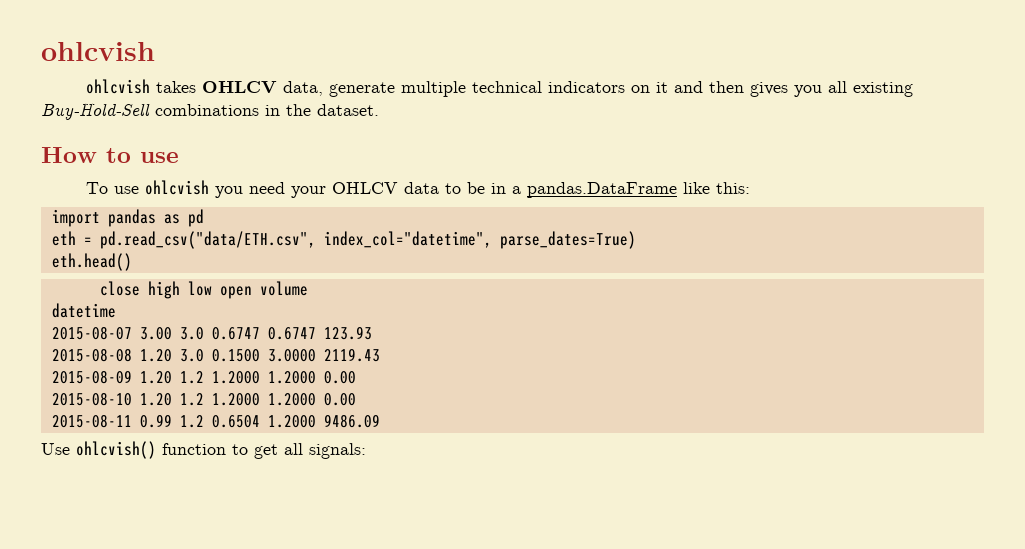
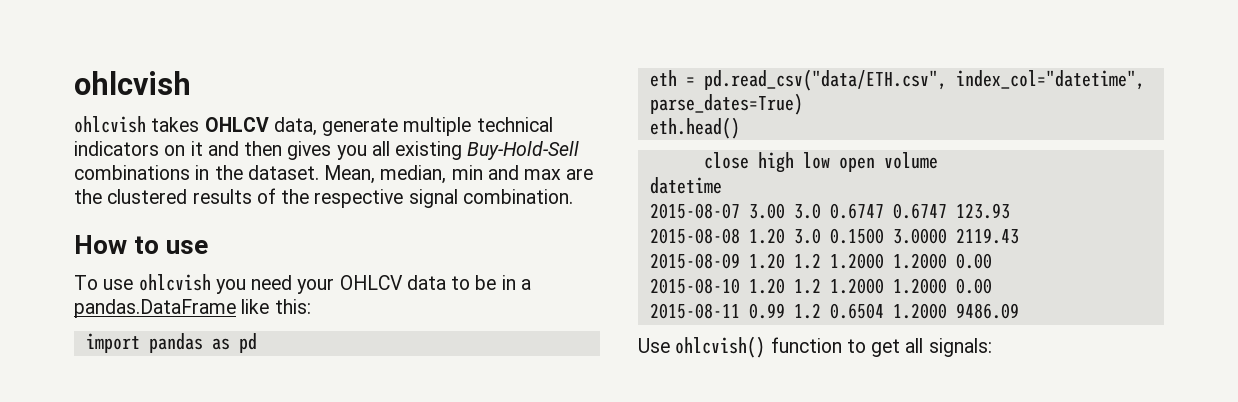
+ Mean, median, min and max are the clustered results of the respective signal combination.

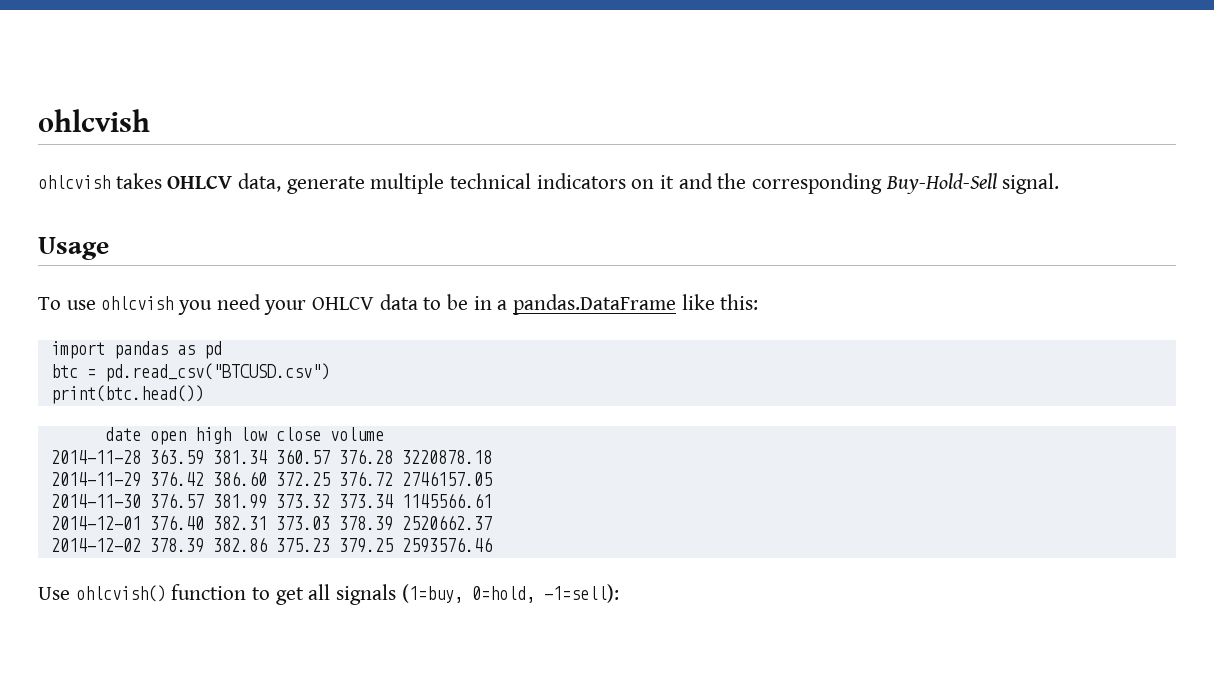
- ohlcvish takes OHLCV data, generate multiple technical indicators on it and then gives you all existing Buy-Hold-Sell combinations in the dataset. Mean, median, min and max are the clustered results of the respective signal combination.
- How to use
+ ohlcvish takes OHLCV data, generate multiple technical indicators on it and the corresponding Buy-Hold-Sell signal.
+ Usage
- eth = pd.read_csv("data/ETH.csv", index_col="datetime", parse_dates=True)
- eth.head()
- close high low open volume
+ btc = pd.read_csv("BTCUSD.csv")
+ print(btc.head())
+ date open high low close volume
- datetime
- 2015-08-07 3.00 3.0 0.6747 0.6747 123.93
- 2015-08-08 1.20 3.0 0.1500 3.0000 2119.43
- 2015-08-09 1.20 1.2 1.2000 1.2000 0.00
- 2015-08-10 1.20 1.2 1.2000 1.2000 0.00
- 2015-08-11 0.99 1.2 0.6504 1.2000 9486.09
+ 2014-11-28 363.59 381.34 360.57 376.28 3220878.18
+ 2014-11-29 376.42 386.60 372.25 376.72 2746157.05
+ 2014-11-30 376.57 381.99 373.32 373.34 1145566.61
+ 2014-12-01 376.40 382.31 373.03 378.39 2520662.37
+ 2014-12-02 378.39 382.86 375.23 379.25 2593576.46
- Use ohlcvish() function to get all signals:
+ Use ohlcvish() function to get all signals (1=buy, 0=hold, -1=sell):

